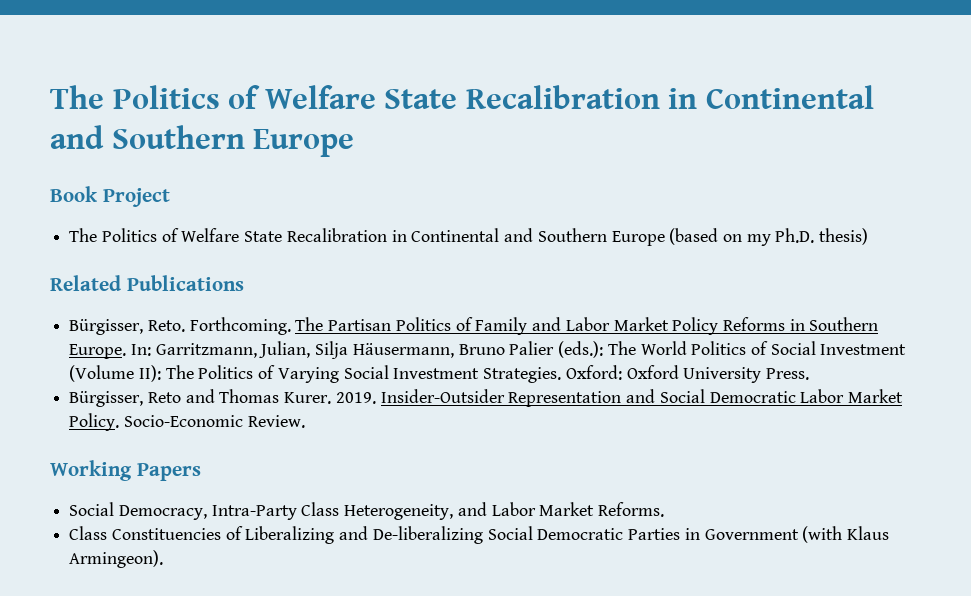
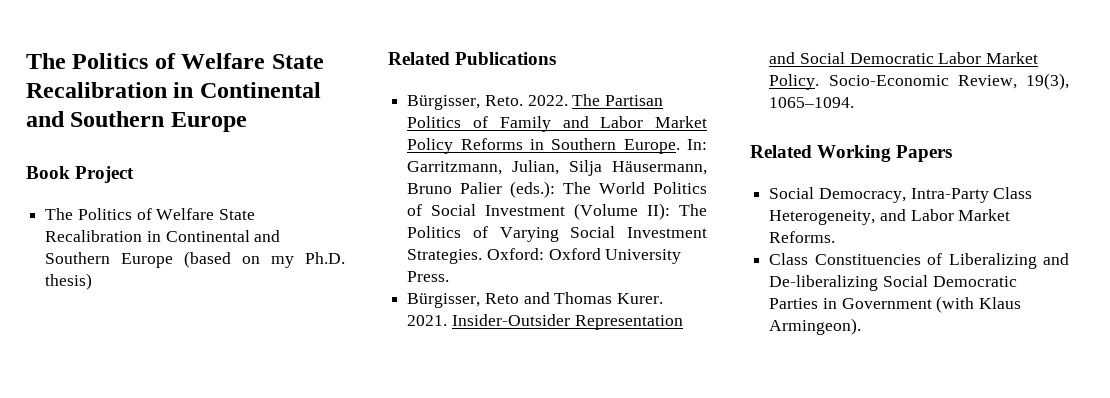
- Forthcoming.
+ 2022.
- 2019.
+ 2021.
- Socio-Economic Review.
- Working Papers
+ Socio-Economic Review, 19(3), 1065–1094.
+ Related Working Papers

